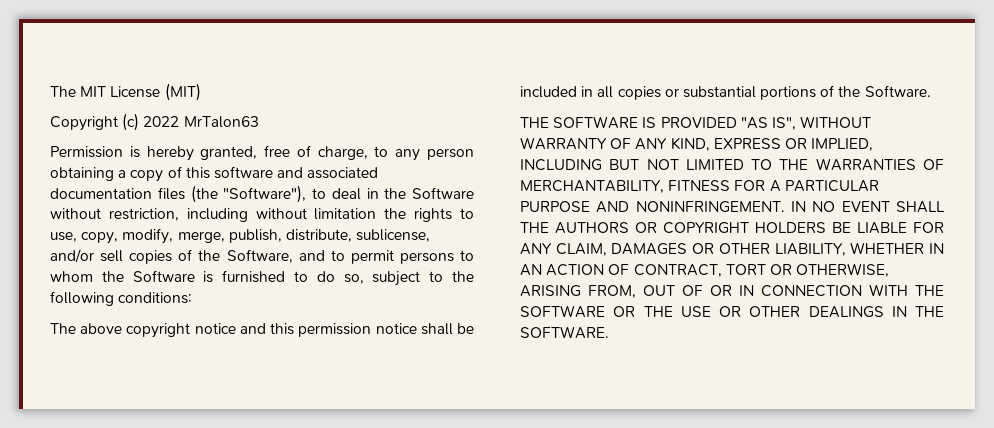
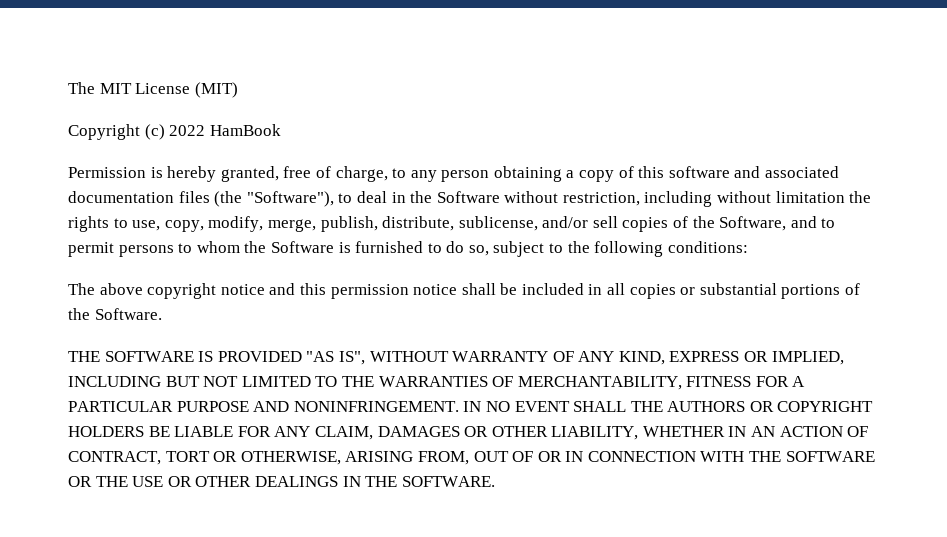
- Copyright (c) 2022 MrTalon63
+ Copyright (c) 2022 HamBook

